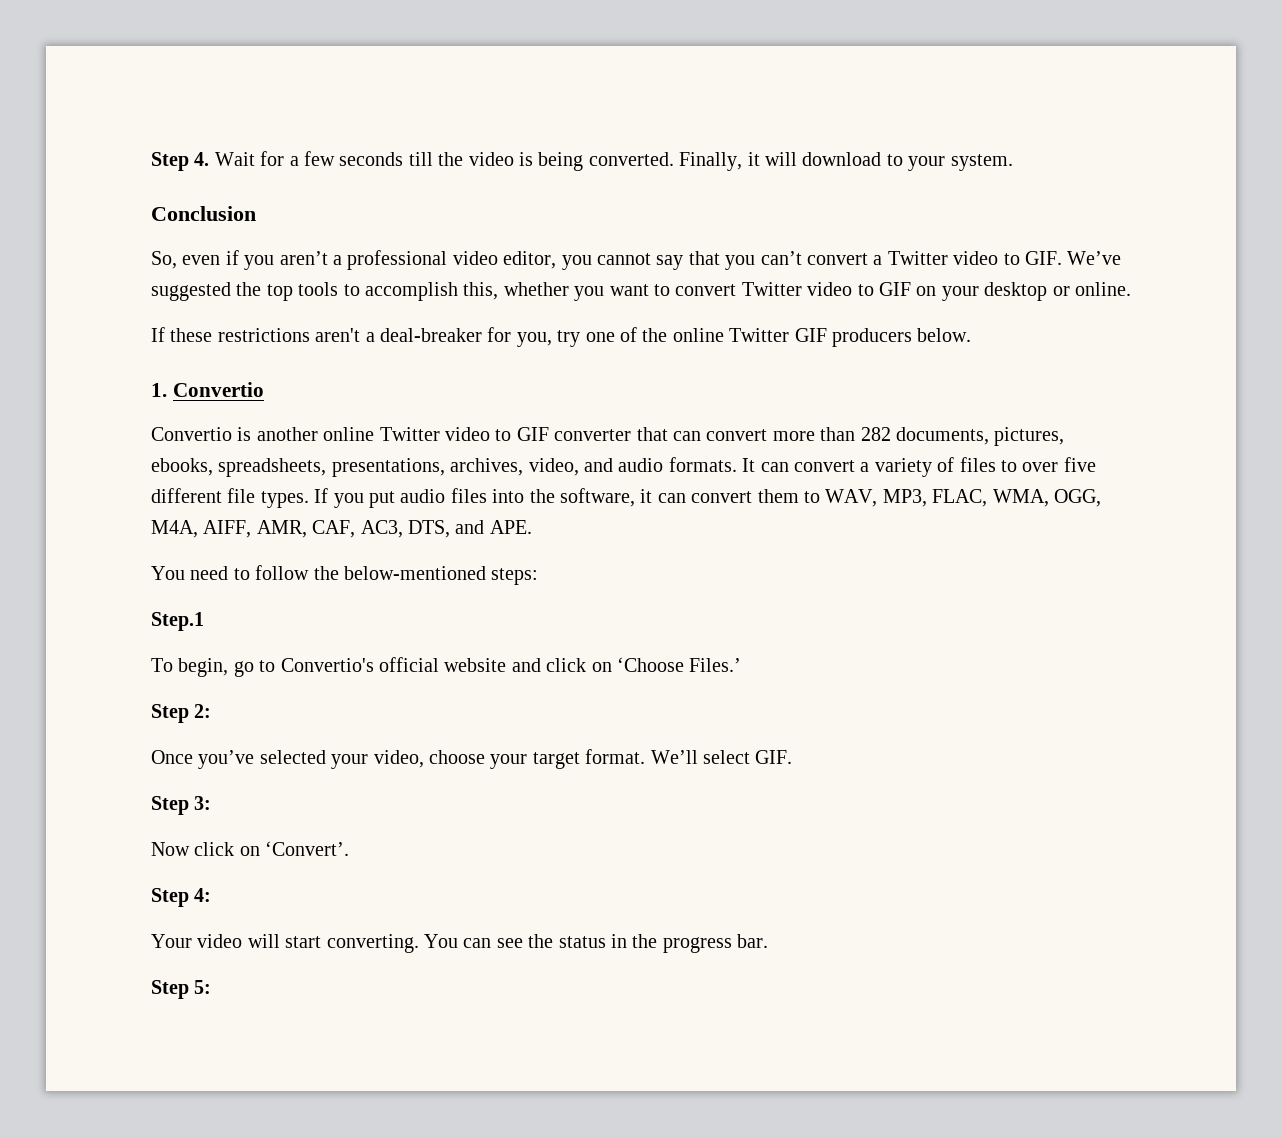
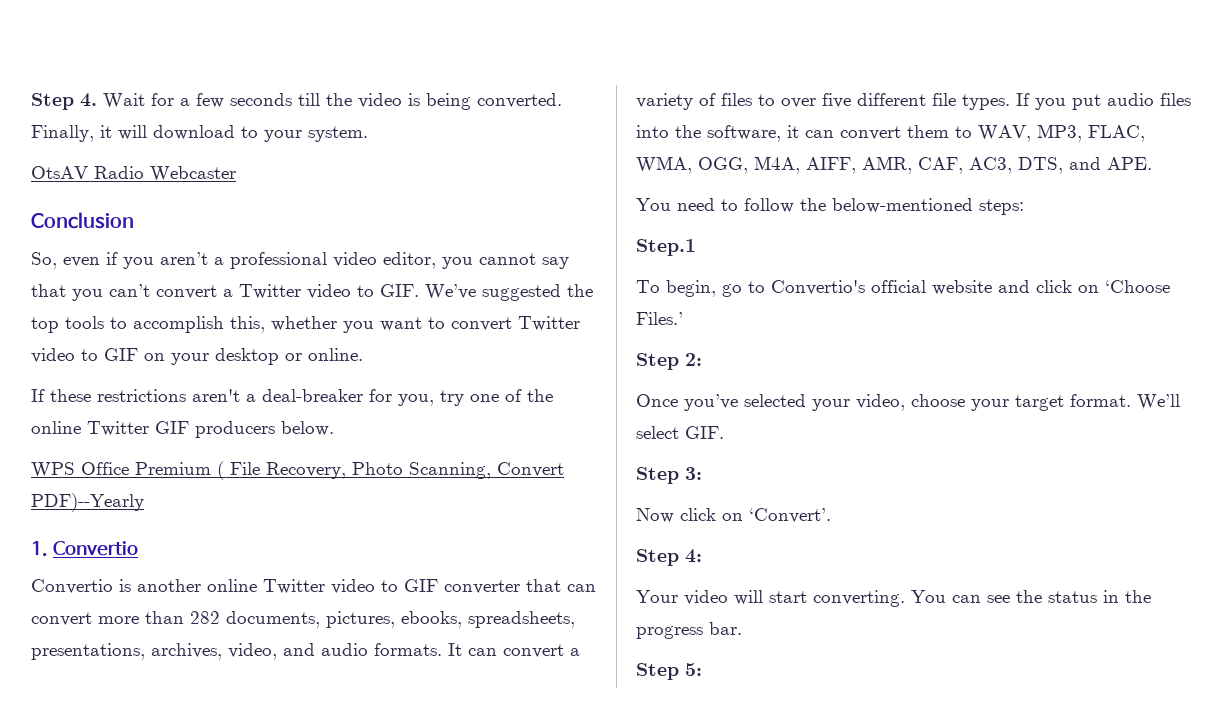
+ OtsAV Radio Webcaster
+ WPS Office Premium ( File Recovery, Photo Scanning, Convert PDF)--Yearly

